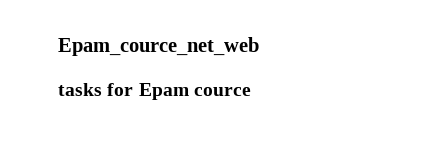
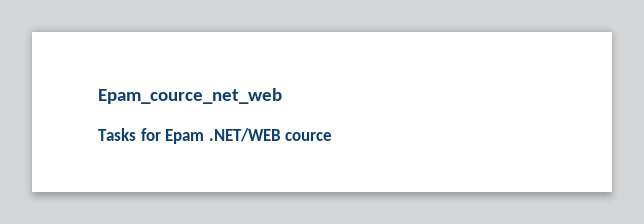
- tasks for Epam cource
+ Tasks for Epam .NET/WEB cource

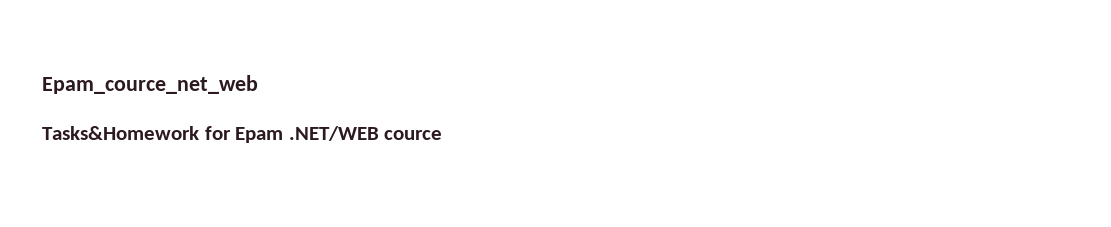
- Tasks for Epam .NET/WEB cource
+ Tasks&Homework for Epam .NET/WEB cource

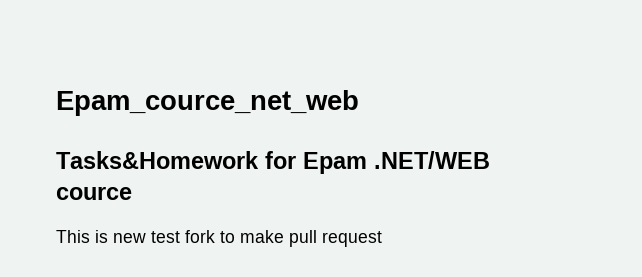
+ This is new test fork to make pull request

